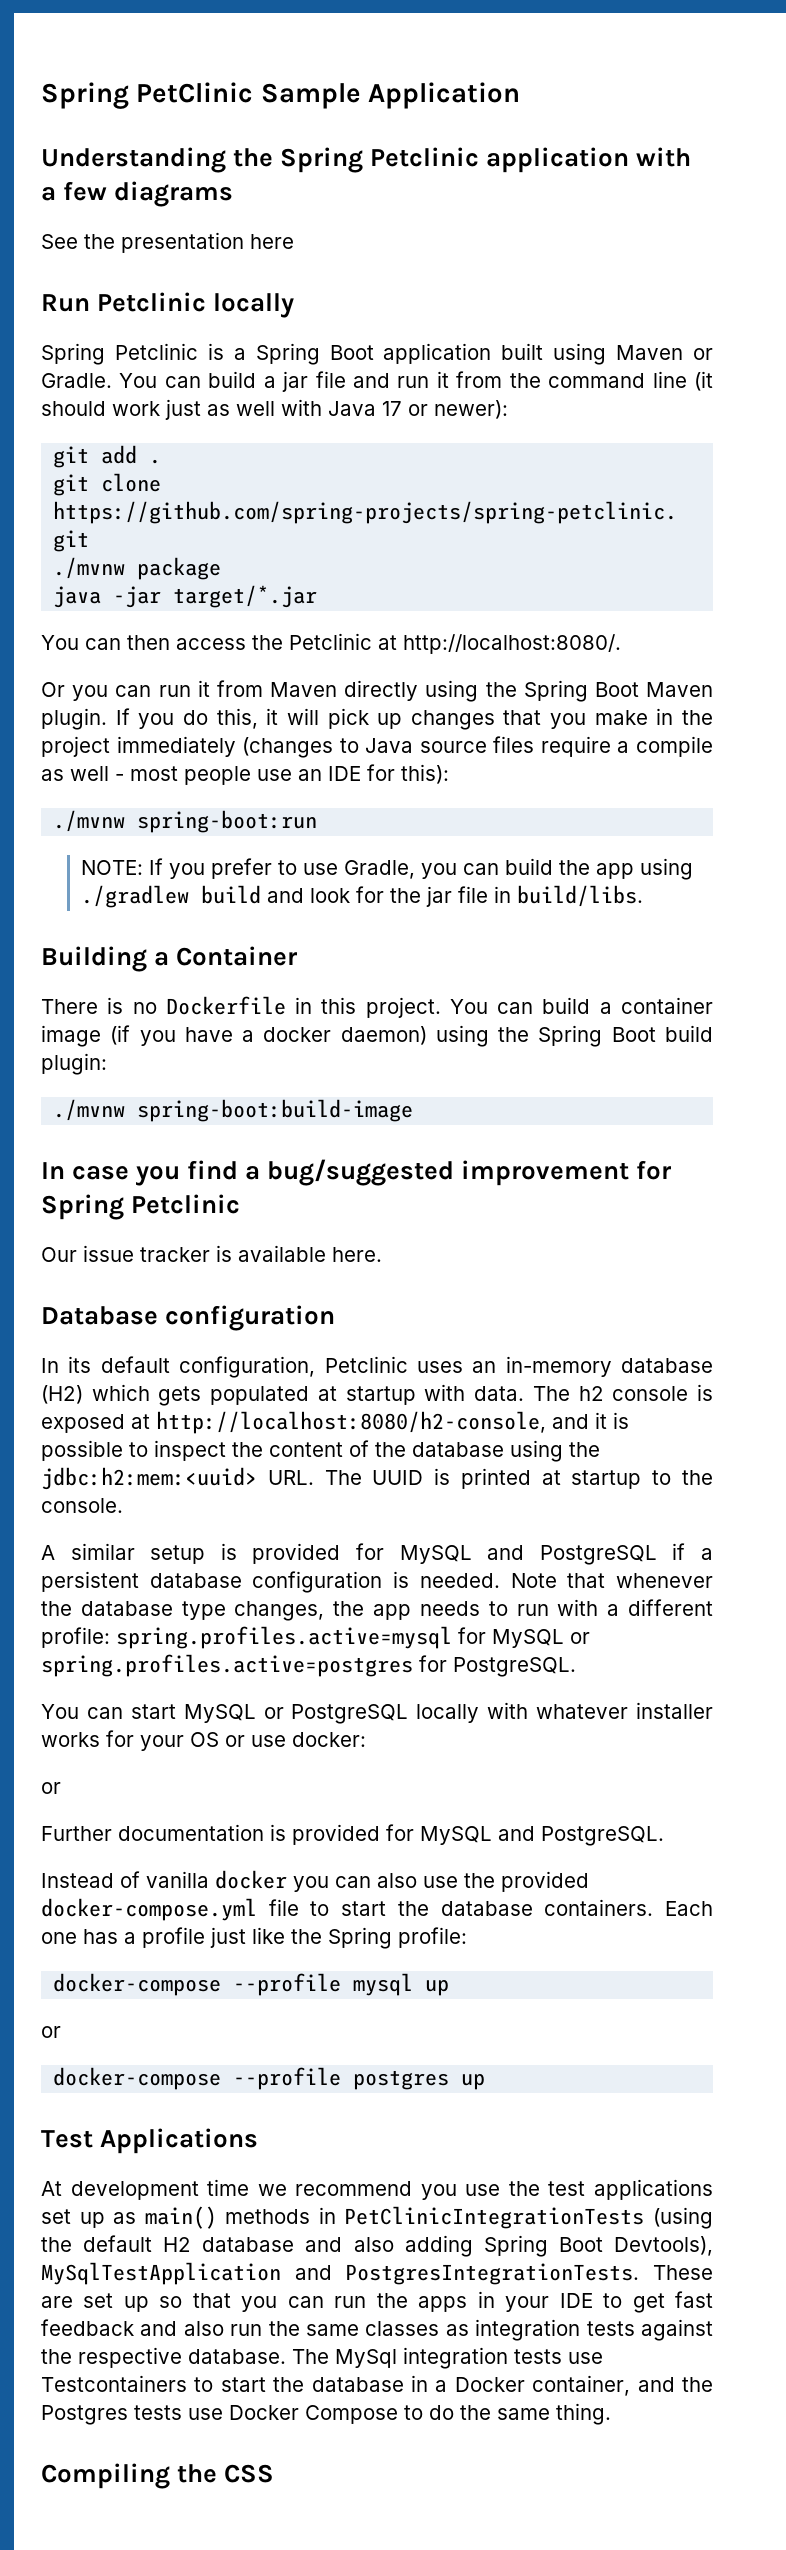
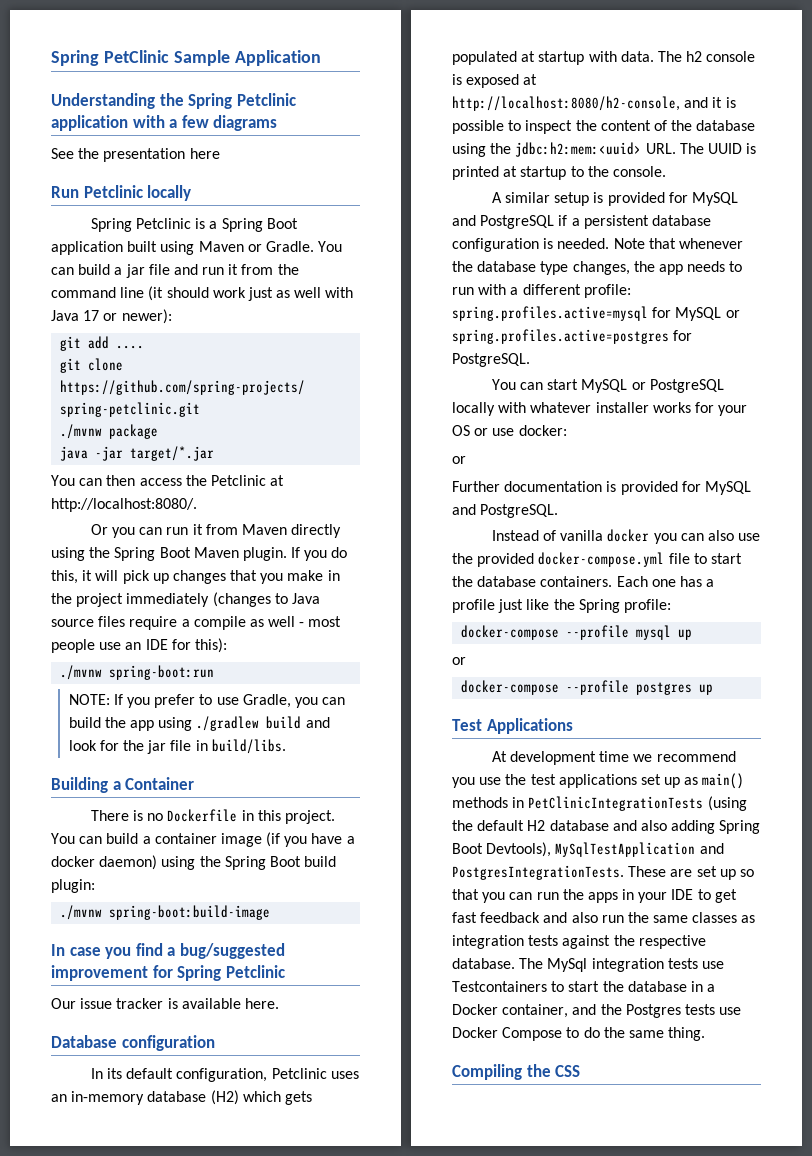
- git add .
+ git add ....

